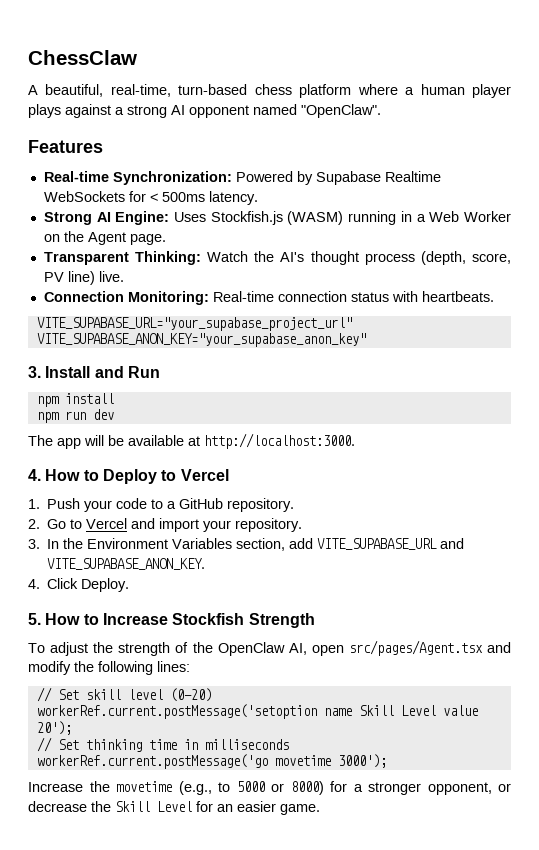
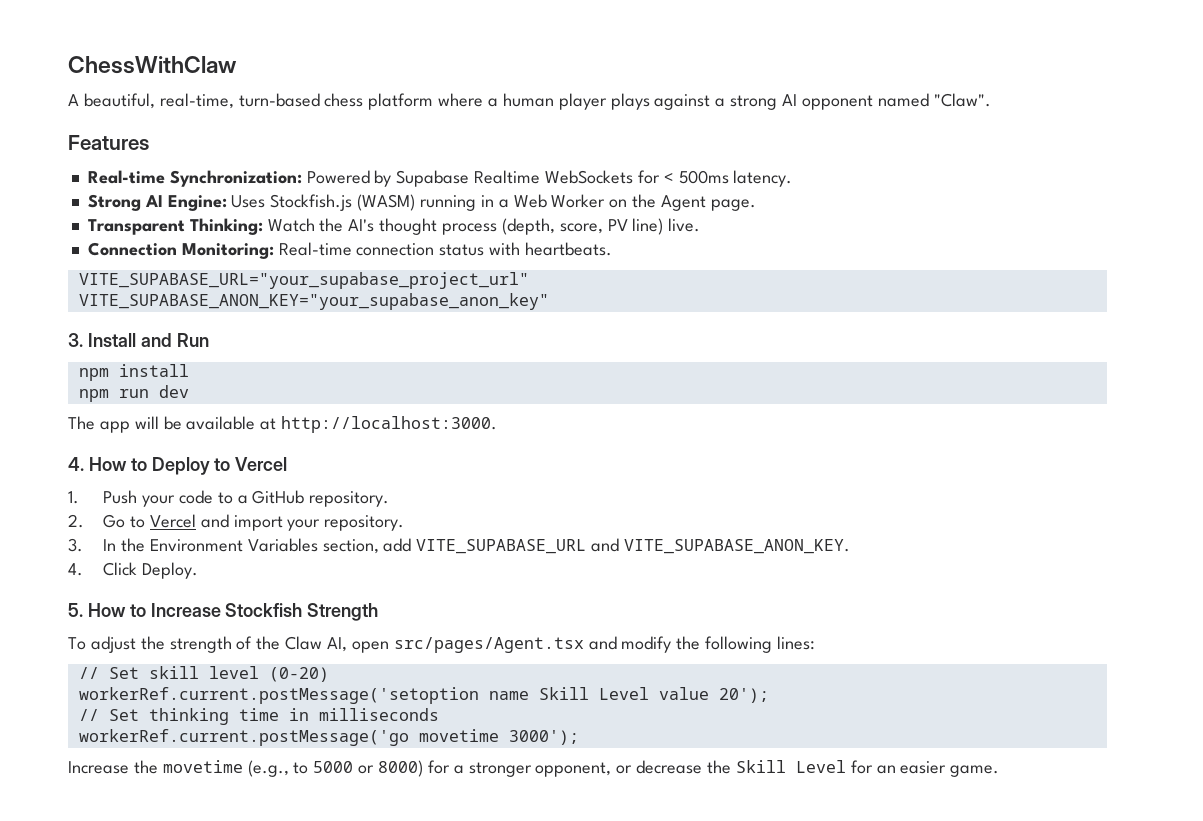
- ChessClaw
+ ChessWithClaw
- A beautiful, real-time, turn-based chess platform where a human player plays against a strong AI opponent named "OpenClaw".
+ A beautiful, real-time, turn-based chess platform where a human player plays against a strong AI opponent named "Claw".
- To adjust the strength of the OpenClaw AI, open src/pages/Agent.tsx and modify the following lines:
+ To adjust the strength of the Claw AI, open src/pages/Agent.tsx and modify the following lines:

